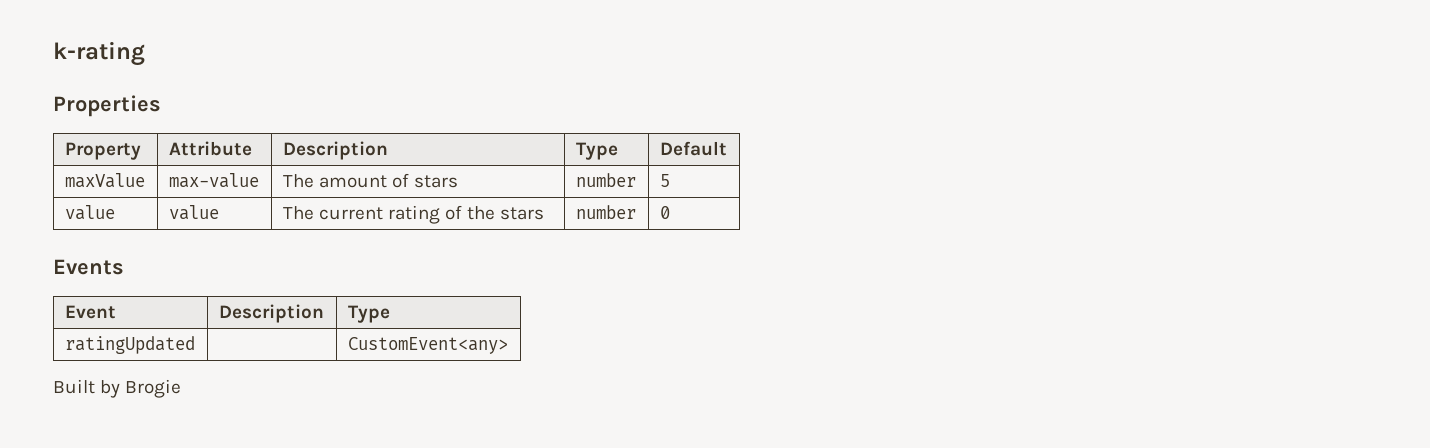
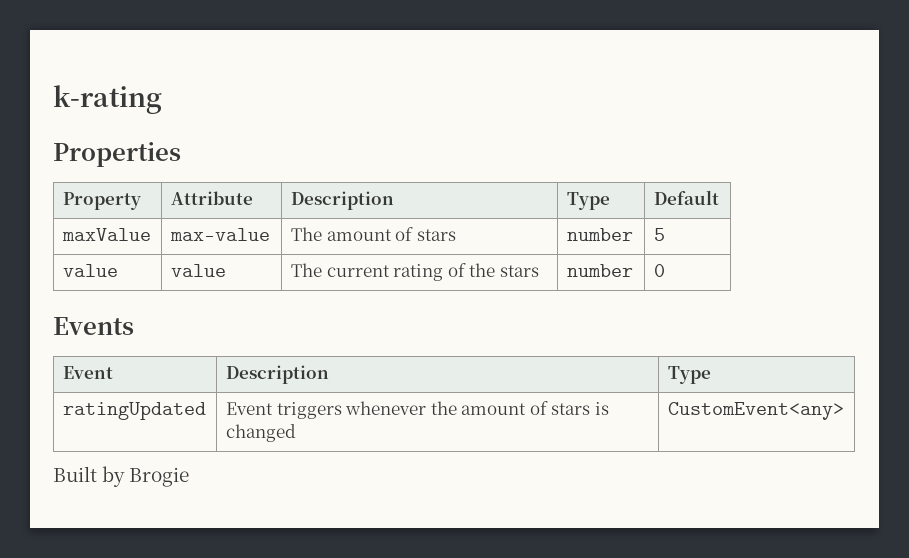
- ratingUpdated | | CustomEvent<any>
+ ratingUpdated | Event triggers whenever the amount of stars is changed | CustomEvent<any>

